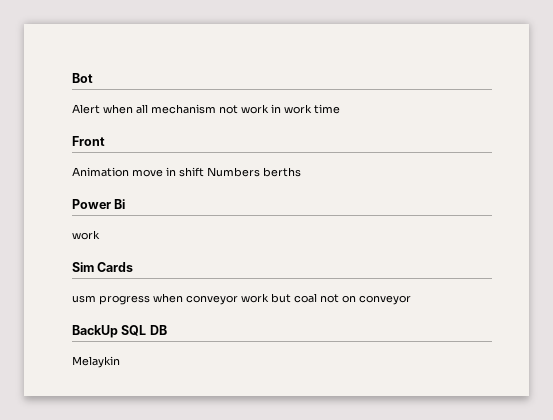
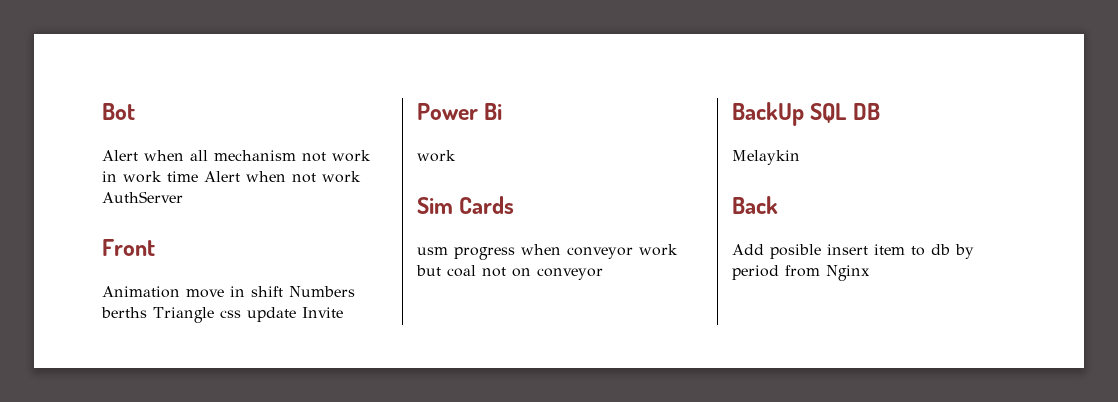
- Alert when all mechanism not work in work time
+ Alert when all mechanism not work in work time Alert when not work AuthServer
- Animation move in shift Numbers berths
+ Animation move in shift Numbers berths Triangle css update Invite
+ Back
+ Add posible insert item to db by period from Nginx

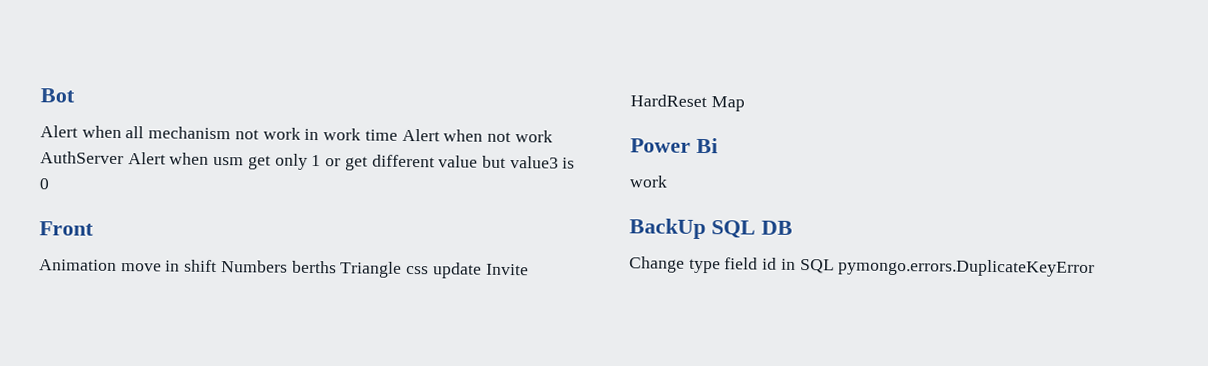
- Alert when all mechanism not work in work time Alert when not work AuthServer
+ Alert when all mechanism not work in work time Alert when not work AuthServer Alert when usm get only 1 or get different value but value3 is 0
- Animation move in shift Numbers berths Triangle css update Invite
+ Animation move in shift Numbers berths Triangle css update Invite HardReset Map
- Sim Cards
- usm progress when conveyor work but coal not on conveyor
  BackUp SQL DB
- Melaykin
- Back
- Add posible insert item to db by period from Nginx
+ Change type field id in SQL pymongo.errors.DuplicateKeyError

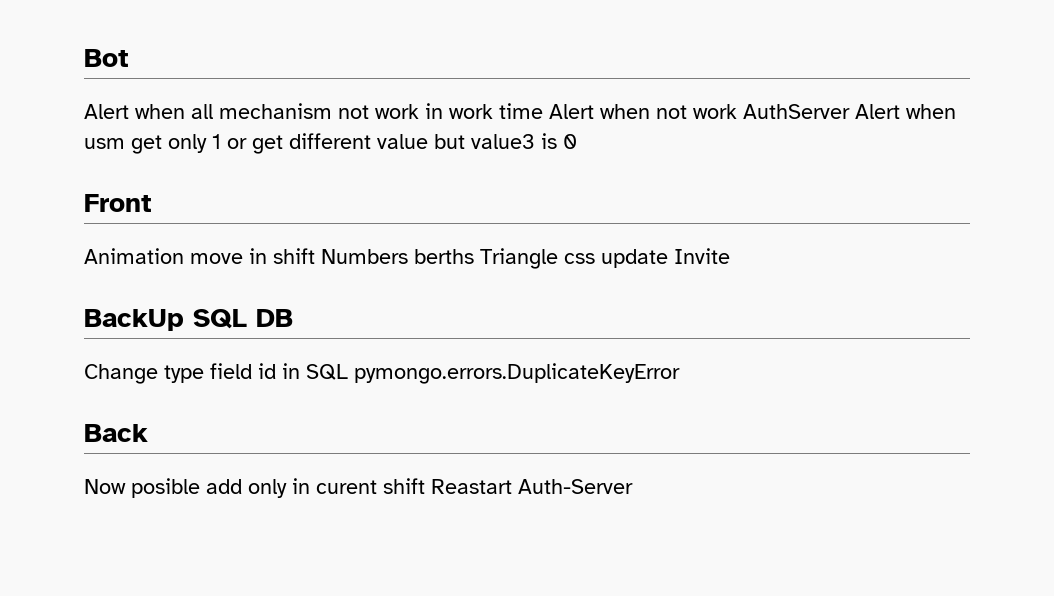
- Animation move in shift Numbers berths Triangle css update Invite HardReset Map
- Power Bi
- work
+ Animation move in shift Numbers berths Triangle css update Invite
+ Back
+ Now posible add only in curent shift Reastart Auth-Server

